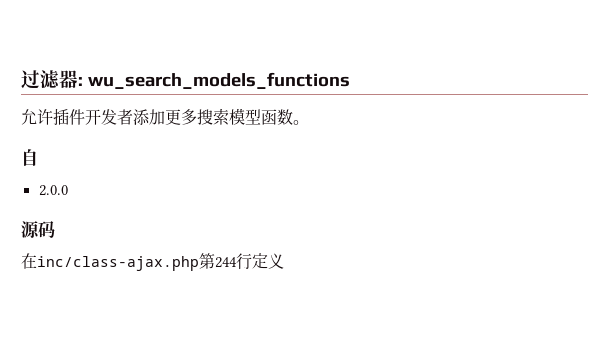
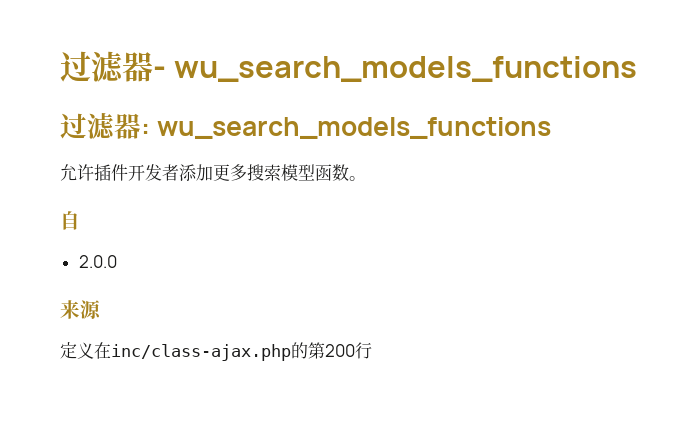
+ 过滤器- wu_search_models_functions
- 源码
- 在inc/class-ajax.php第244行定义
+ 来源
+ 定义在inc/class-ajax.php的第200行

